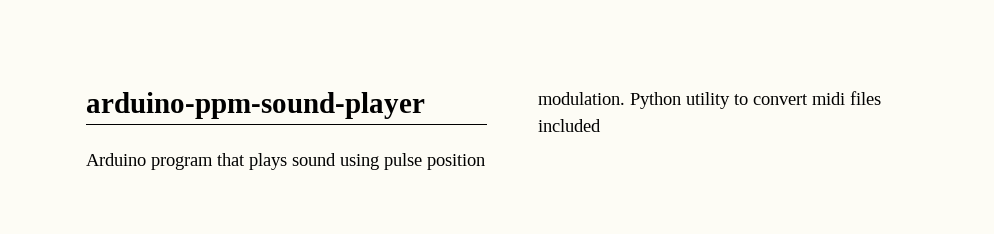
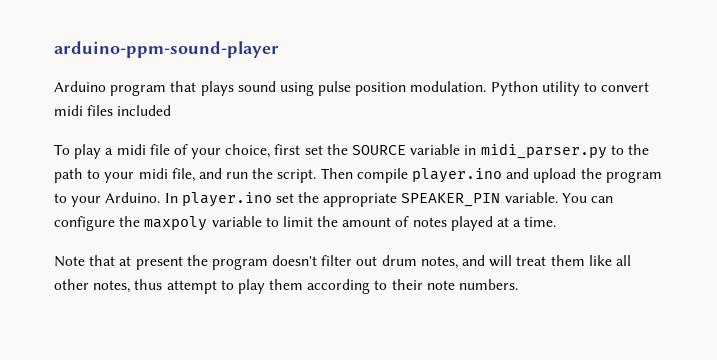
+ To play a midi file of your choice, first set the SOURCE variable in midi_parser.py to the path to your midi file, and run the script. Then compile player.ino and upload the program to your Arduino. In player.ino set the appropriate SPEAKER_PIN variable. You can configure the maxpoly variable to limit the amount of notes played at a time.
+ Note that at present the program doesn't filter out drum notes, and will treat them like all other notes, thus attempt to play them according to their note numbers.

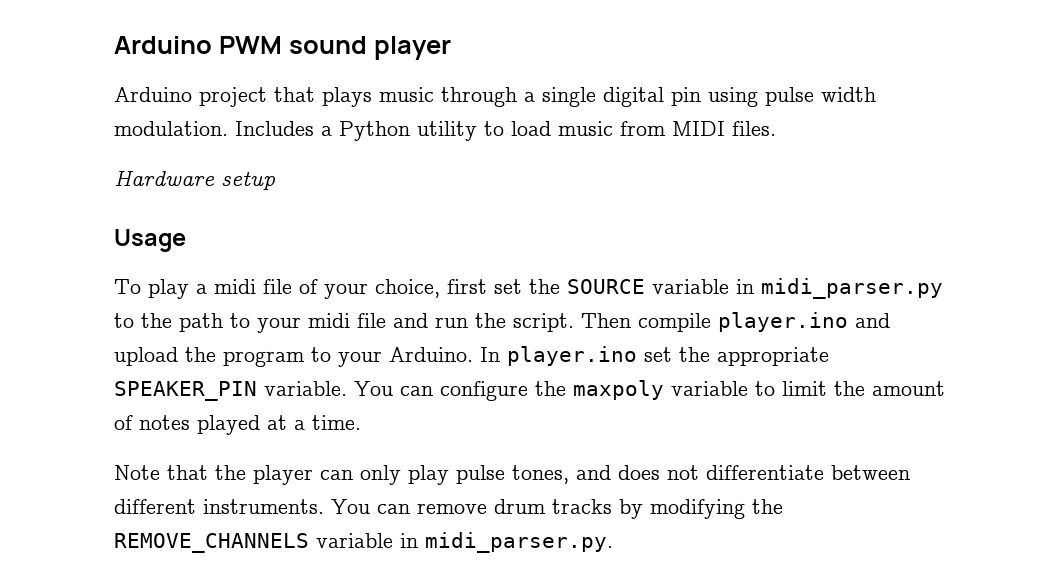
- arduino-ppm-sound-player
- Arduino program that plays sound using pulse position modulation. Python utility to convert midi files included
+ Arduino PWM sound player
+ Arduino project that plays music through a single digital pin using pulse width modulation. Includes a Python utility to load music from MIDI files.
+ Hardware setup
+ Usage
- To play a midi file of your choice, first set the SOURCE variable in midi_parser.py to the path to your midi file, and run the script.
+ To play a midi file of your choice, first set the SOURCE variable in midi_parser.py to the path to your midi file and run the script.
- Note that at present the program doesn't filter out drum notes, and will treat them like all other notes, thus attempt to play them according to their note numbers.
+ Note that the player can only play pulse tones, and does not differentiate between different instruments. You can remove drum tracks by modifying the REMOVE_CHANNELS variable in midi_parser.py.

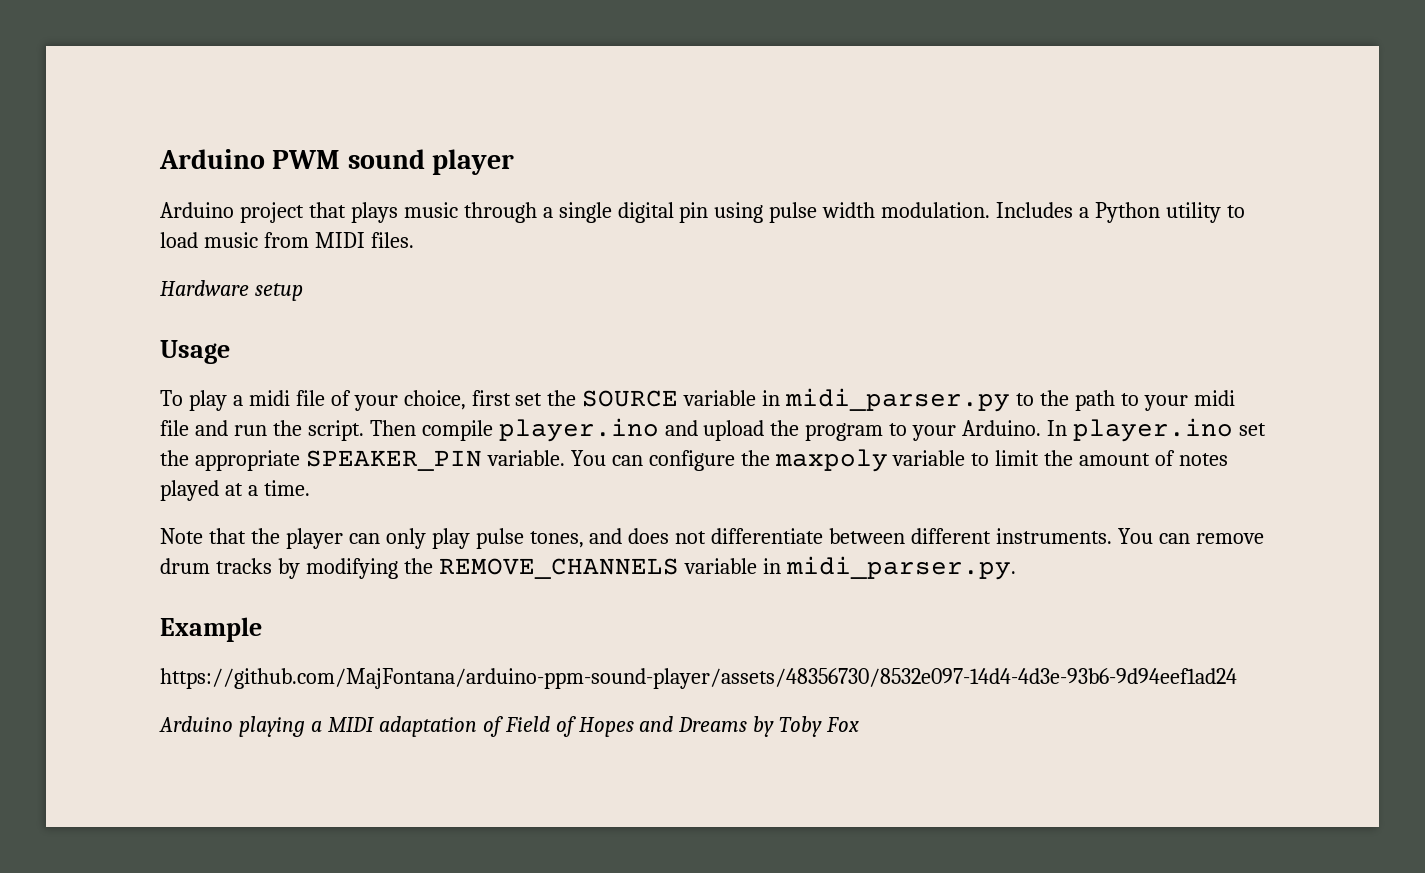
+ Example
+ https://github.com/MajFontana/arduino-ppm-sound-player/assets/48356730/8532e097-14d4-4d3e-93b6-9d94eef1ad24
+ Arduino playing a MIDI adaptation of Field of Hopes and Dreams by Toby Fox

